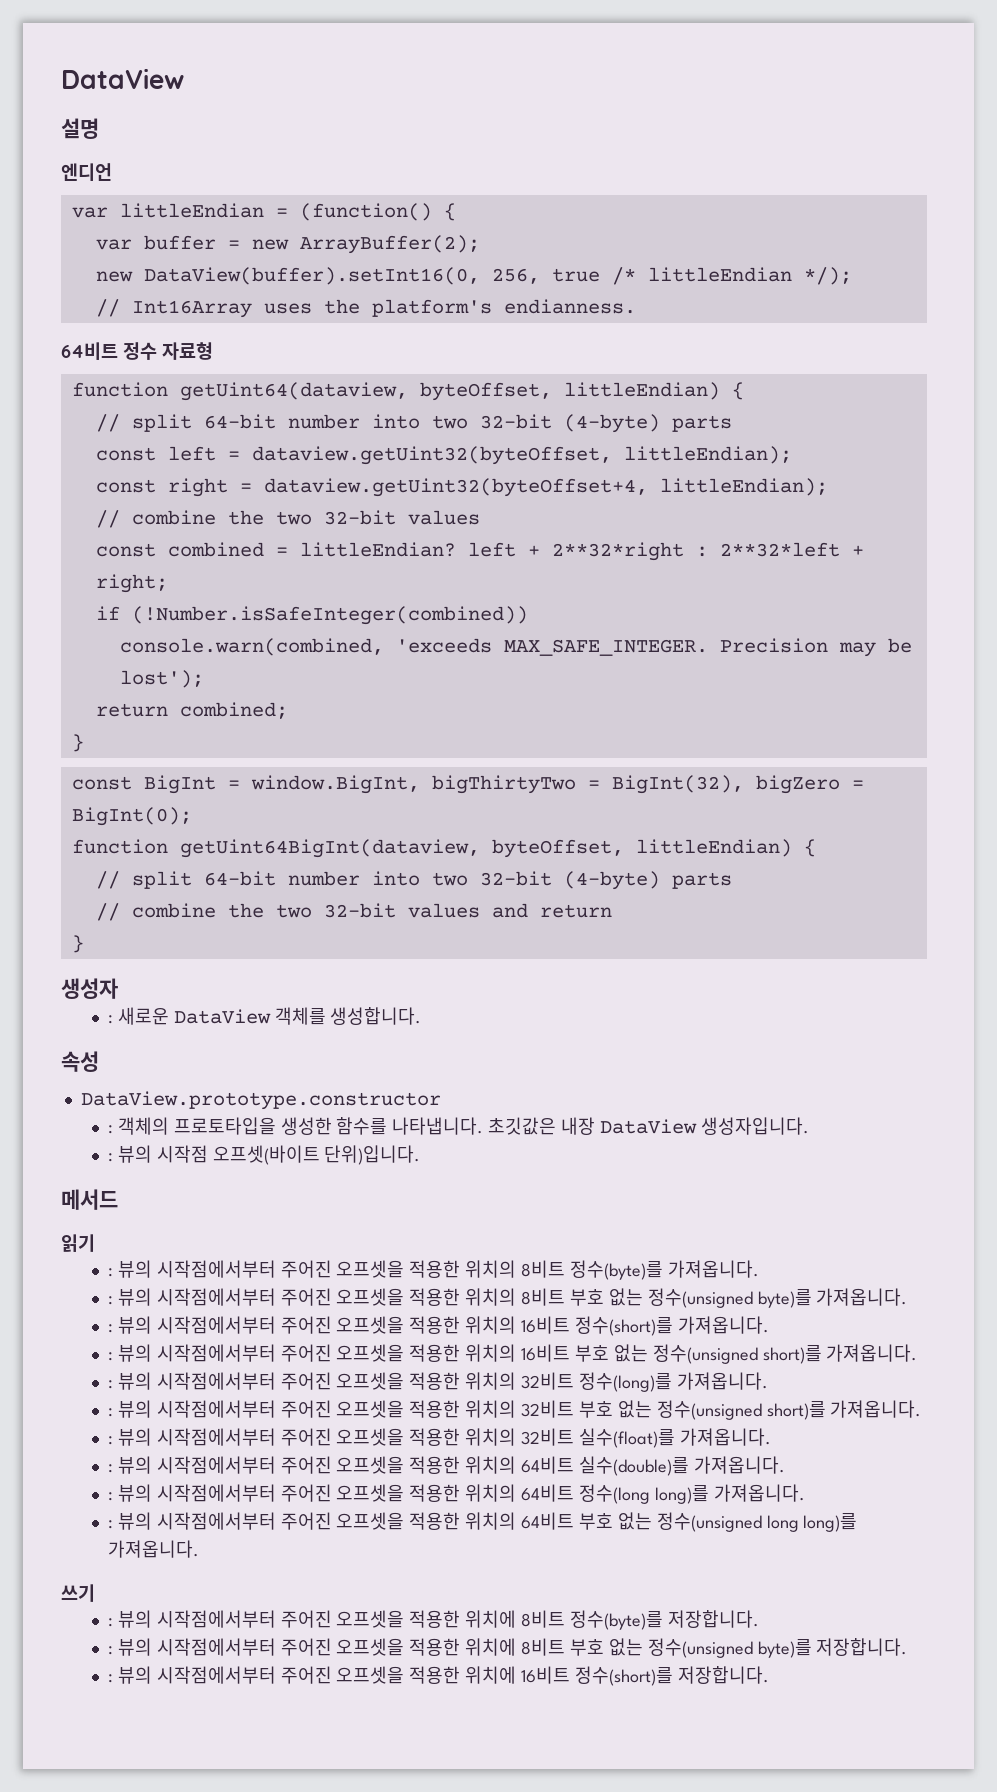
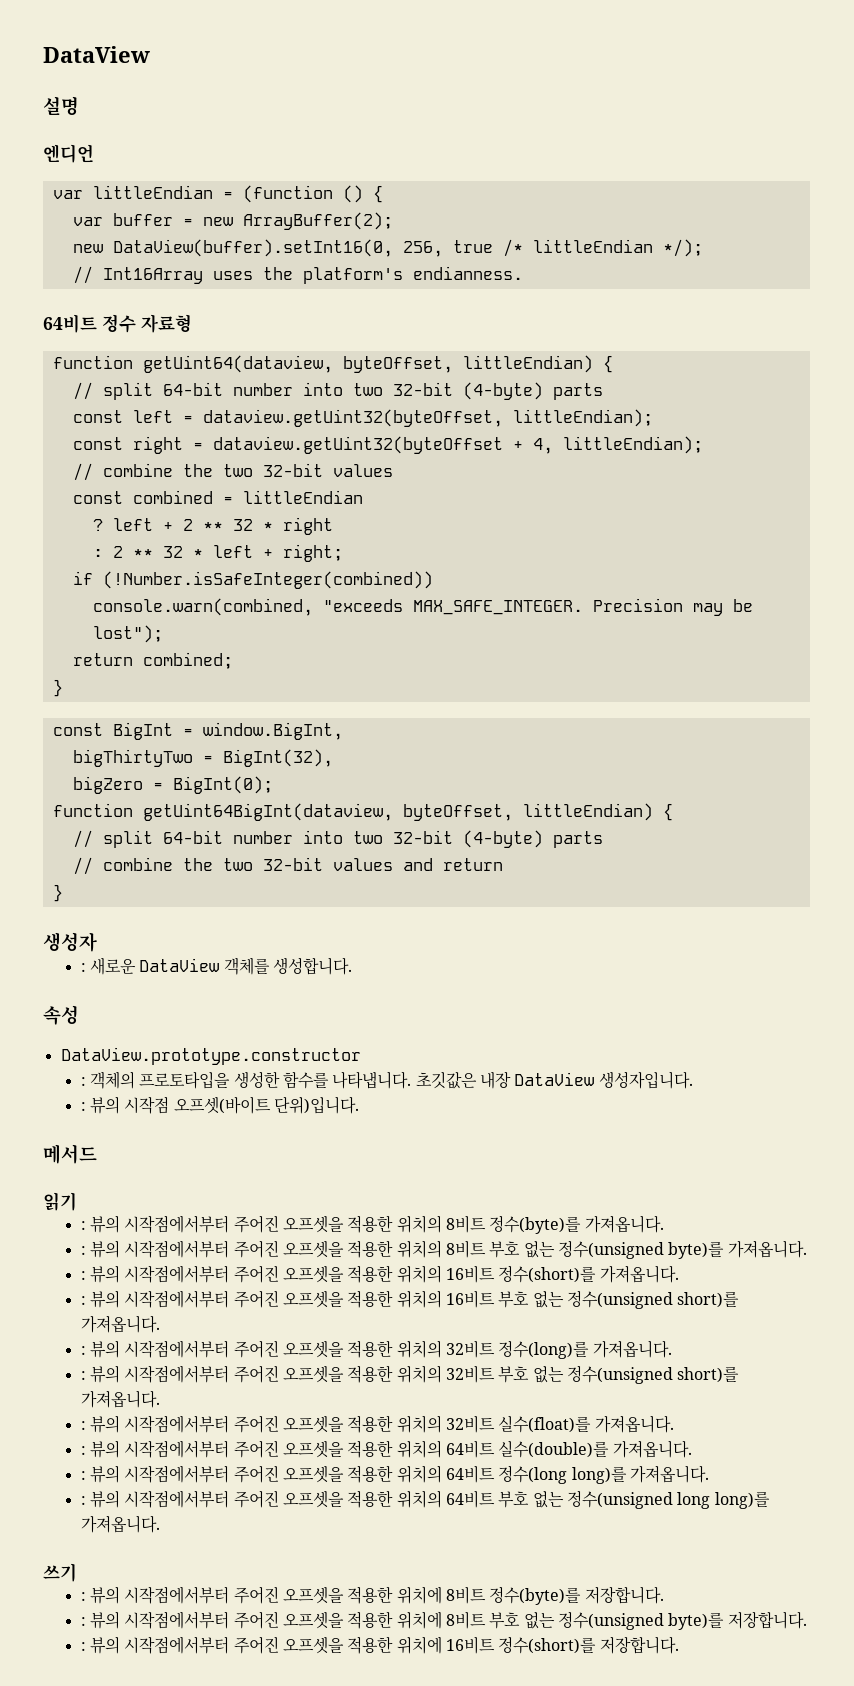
- var littleEndian = (function() {
+ var littleEndian = (function () {
- const right = dataview.getUint32(byteOffset+4, littleEndian);
+ const right = dataview.getUint32(byteOffset + 4, littleEndian);
- const combined = littleEndian? left + 2**32*right : 2**32*left + right;
+ const combined = littleEndian
+ ? left + 2 ** 32 * right
+ : 2 ** 32 * left + right;
- console.warn(combined, 'exceeds MAX_SAFE_INTEGER.
+ console.warn(combined, "exceeds MAX_SAFE_INTEGER.
- Precision may be lost');
+ Precision may be lost");
- const BigInt = window.BigInt, bigThirtyTwo = BigInt(32), bigZero = BigInt(0);
+ const BigInt = window.BigInt,
+ bigThirtyTwo = BigInt(32),
+ bigZero = BigInt(0);

